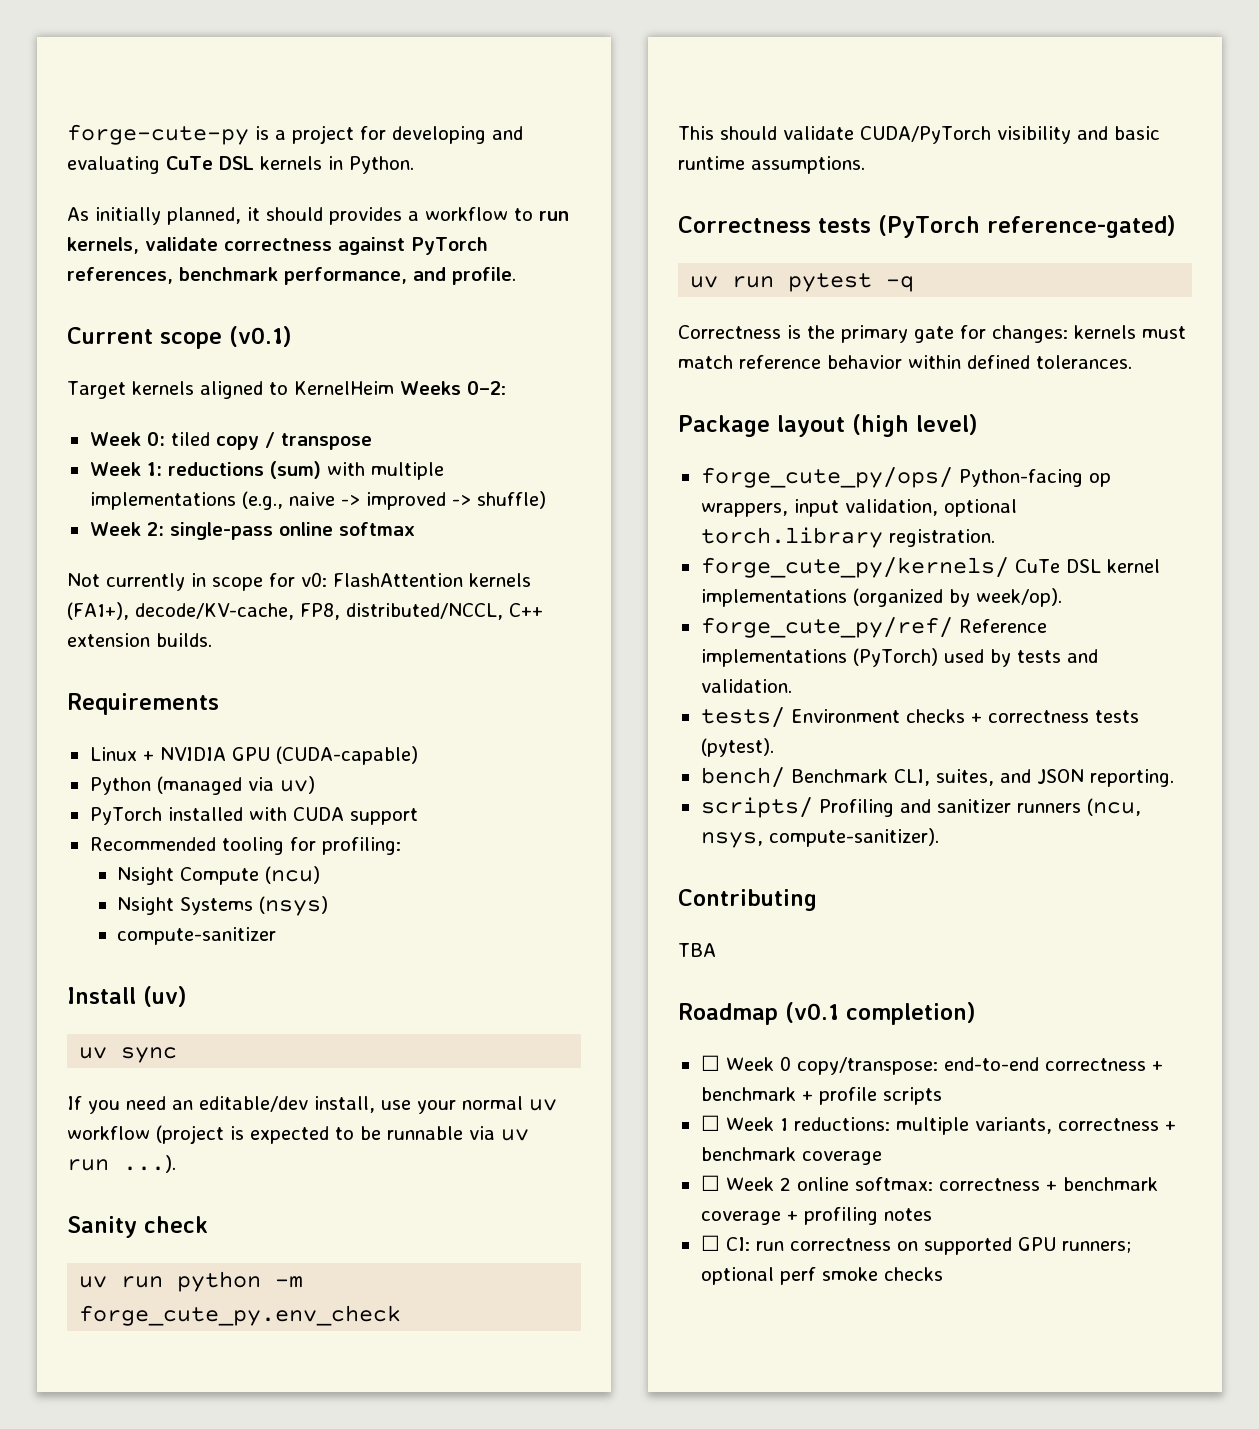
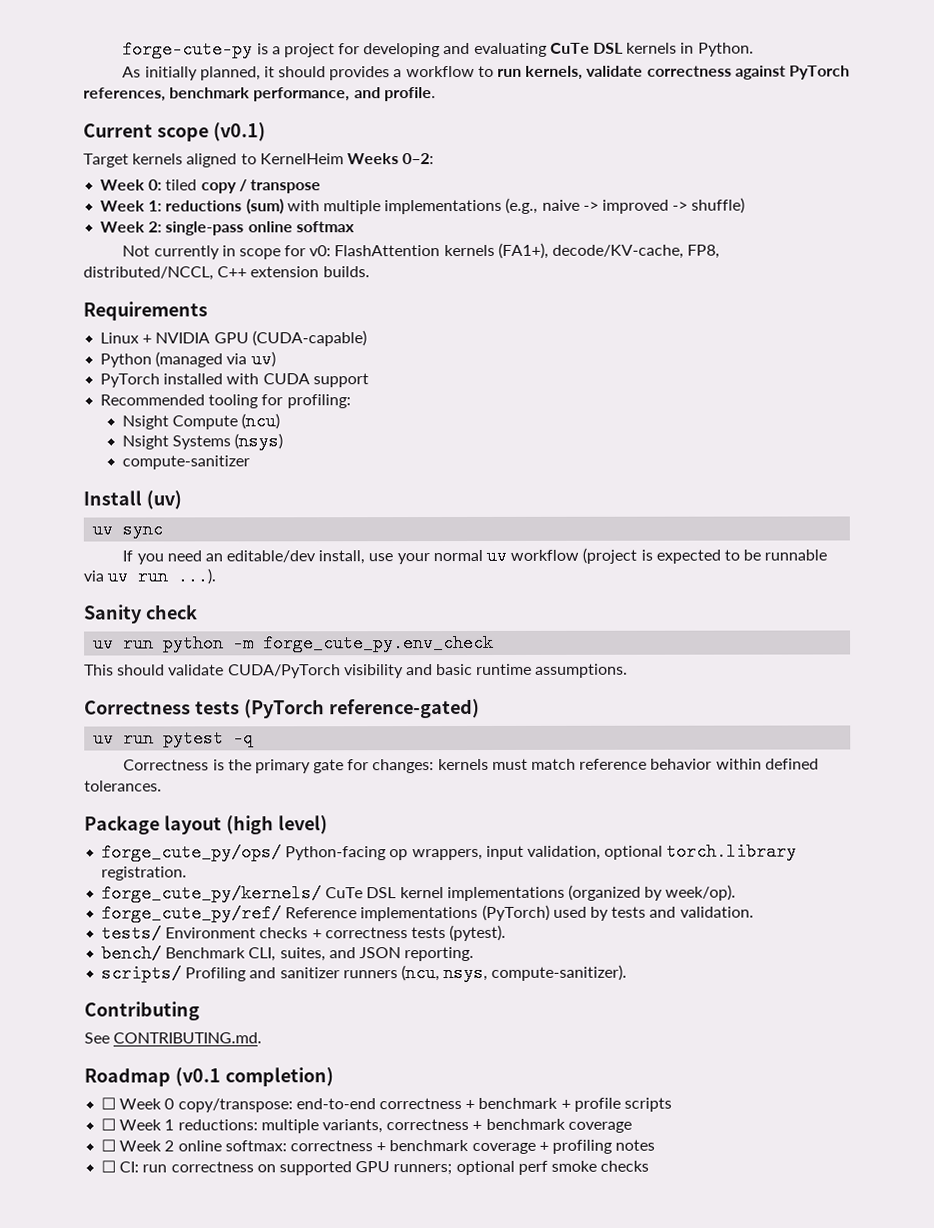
- TBA
+ See CONTRIBUTING.md.

